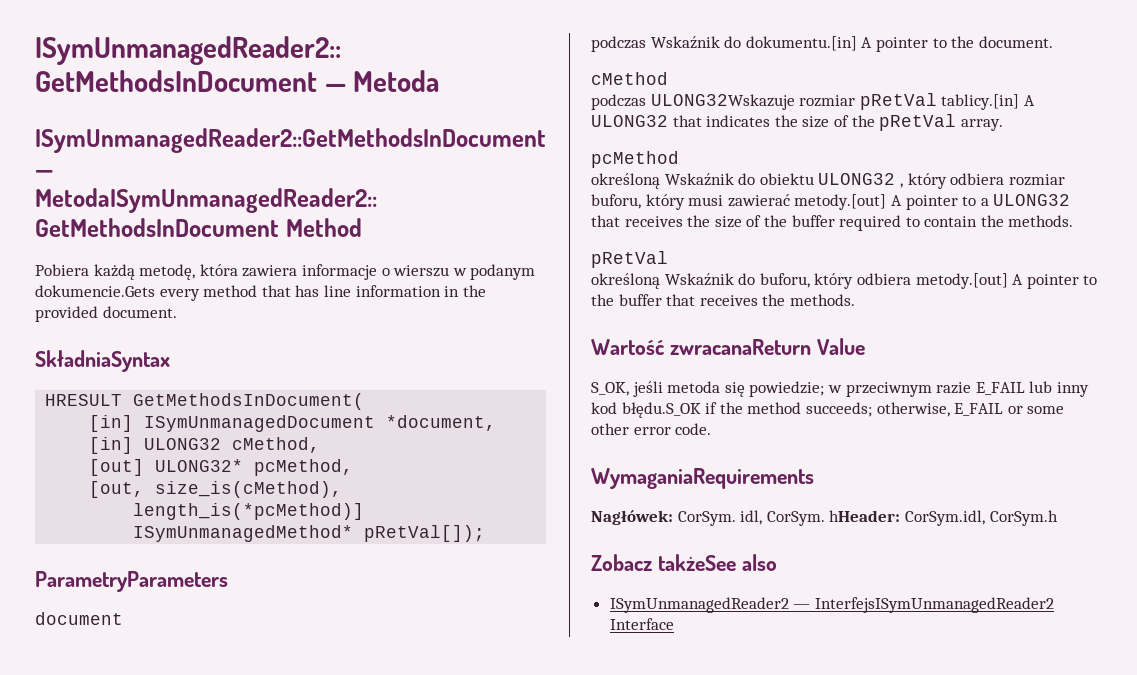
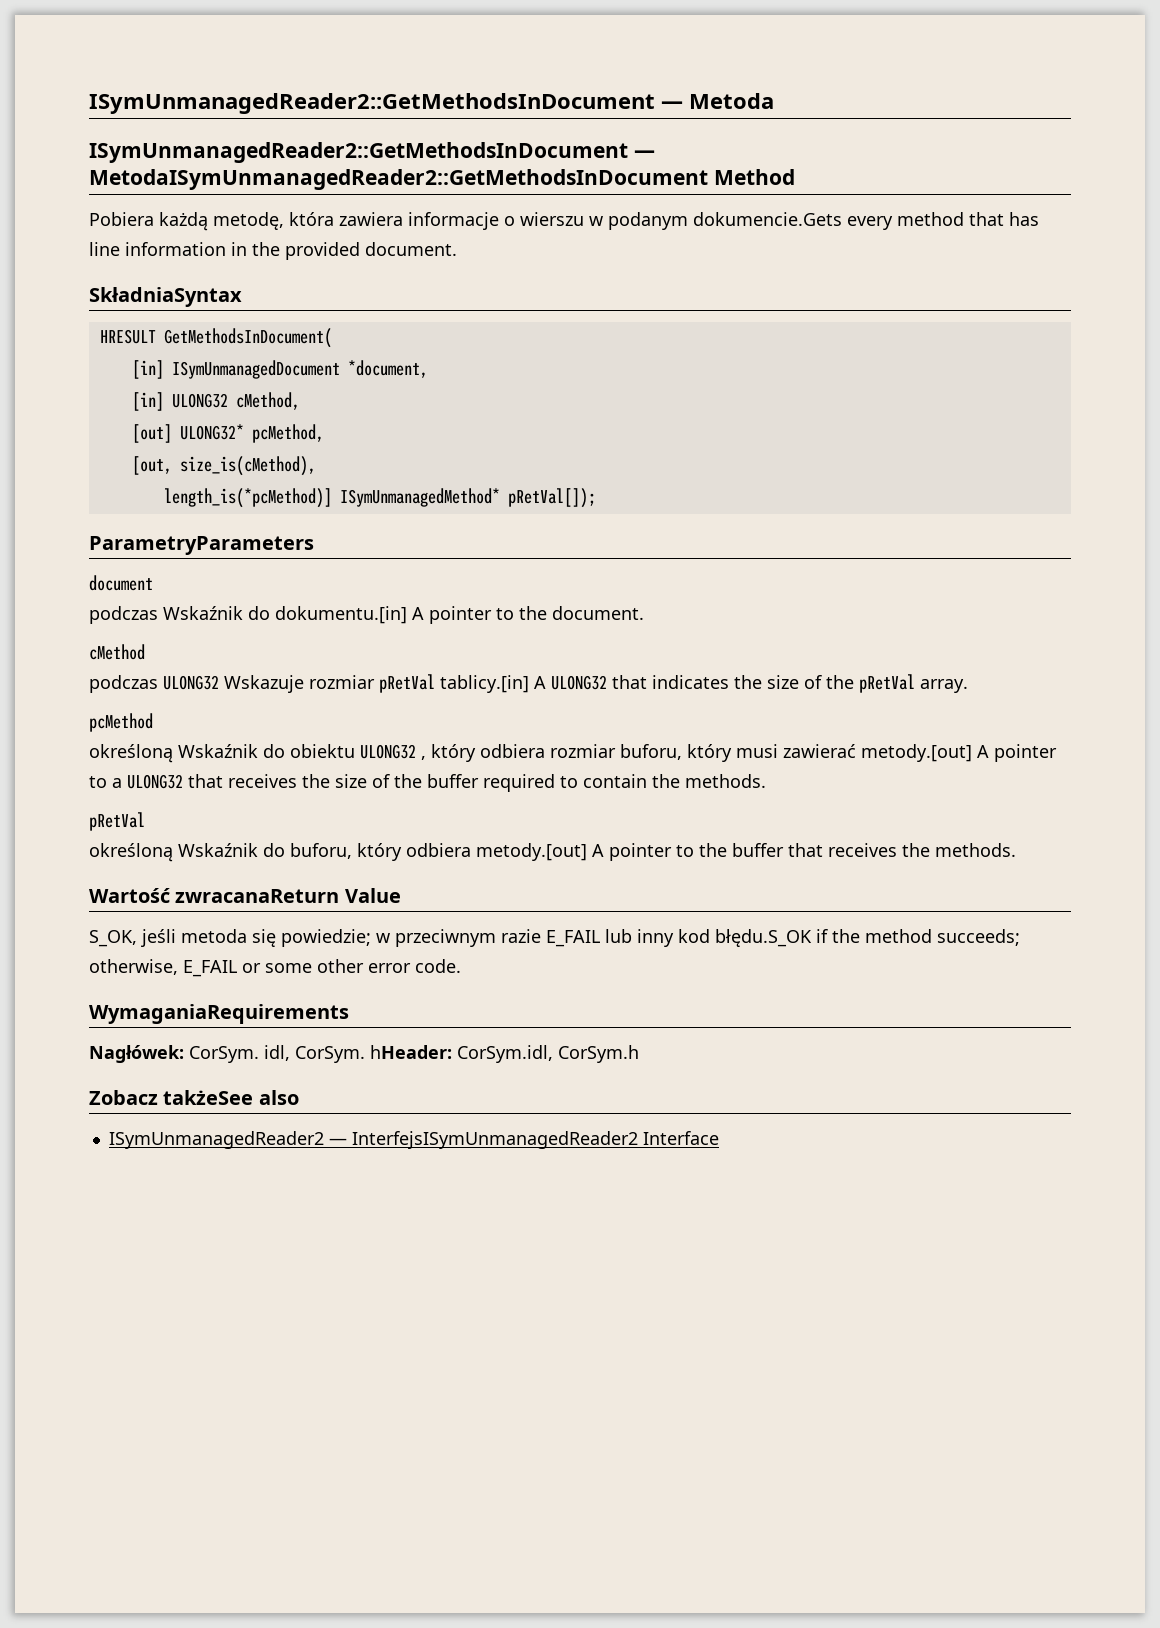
- podczas ULONG32Wskazuje rozmiar pRetVal tablicy.[in] A ULONG32 that indicates the size of the pRetVal array.
+ podczas ULONG32 Wskazuje rozmiar pRetVal tablicy.[in] A ULONG32 that indicates the size of the pRetVal array.

